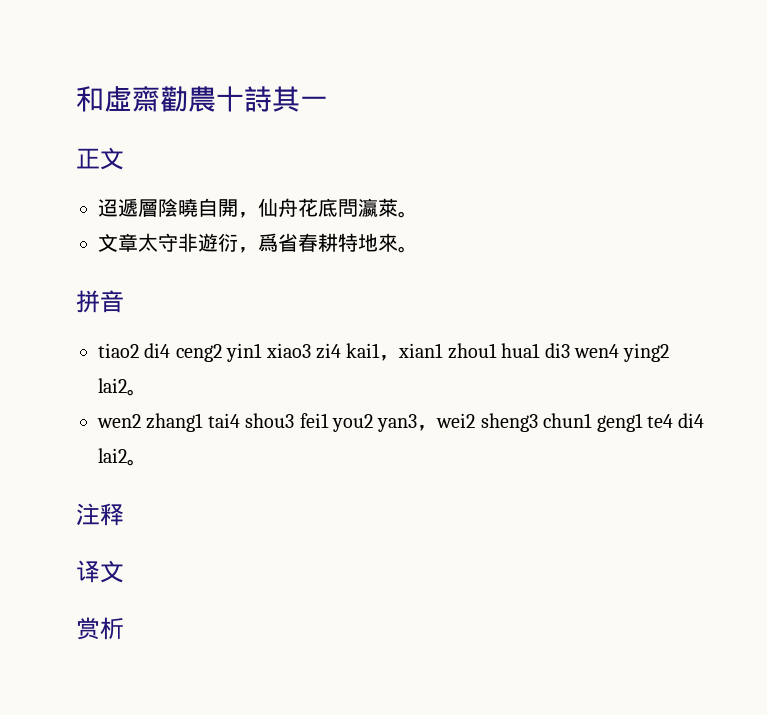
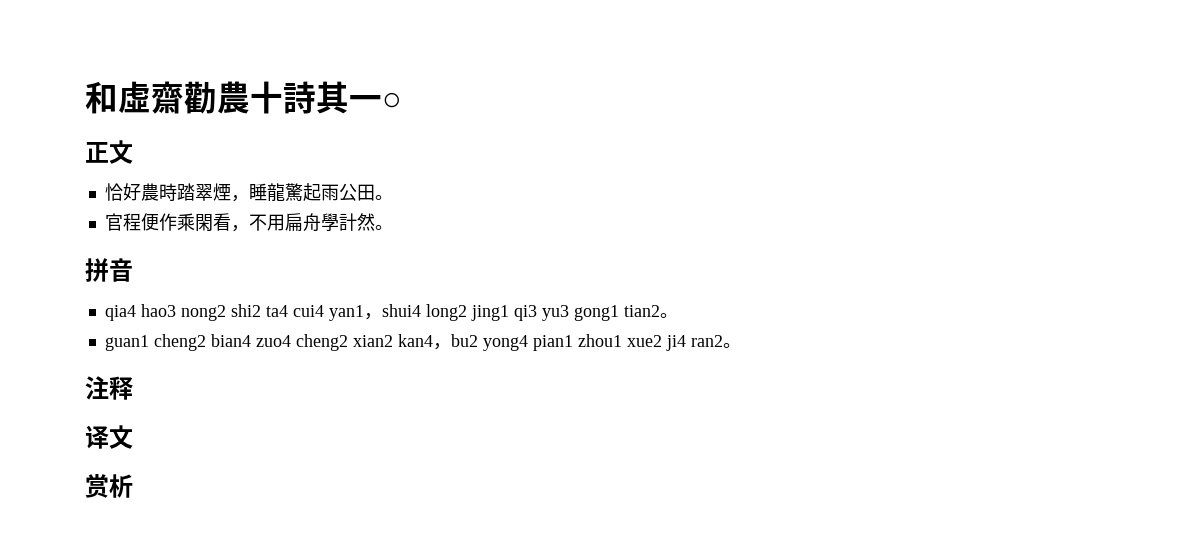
- 和虛齋勸農十詩其一
+ 和虛齋勸農十詩其一○
- 迢遞層陰曉自開，仙舟花底問瀛萊。
- 文章太守非遊衍，爲省春耕特地來。
+ 恰好農時踏翠煙，睡龍驚起雨公田。
+ 官程便作乘閑看，不用扁舟學計然。
  拼音
- tiao2 di4 ceng2 yin1 xiao3 zi4 kai1，xian1 zhou1 hua1 di3 wen4 ying2 lai2。
- wen2 zhang1 tai4 shou3 fei1 you2 yan3，wei2 sheng3 chun1 geng1 te4 di4 lai2。
+ qia4 hao3 nong2 shi2 ta4 cui4 yan1，shui4 long2 jing1 qi3 yu3 gong1 tian2。
+ guan1 cheng2 bian4 zuo4 cheng2 xian2 kan4，bu2 yong4 pian1 zhou1 xue2 ji4 ran2。

